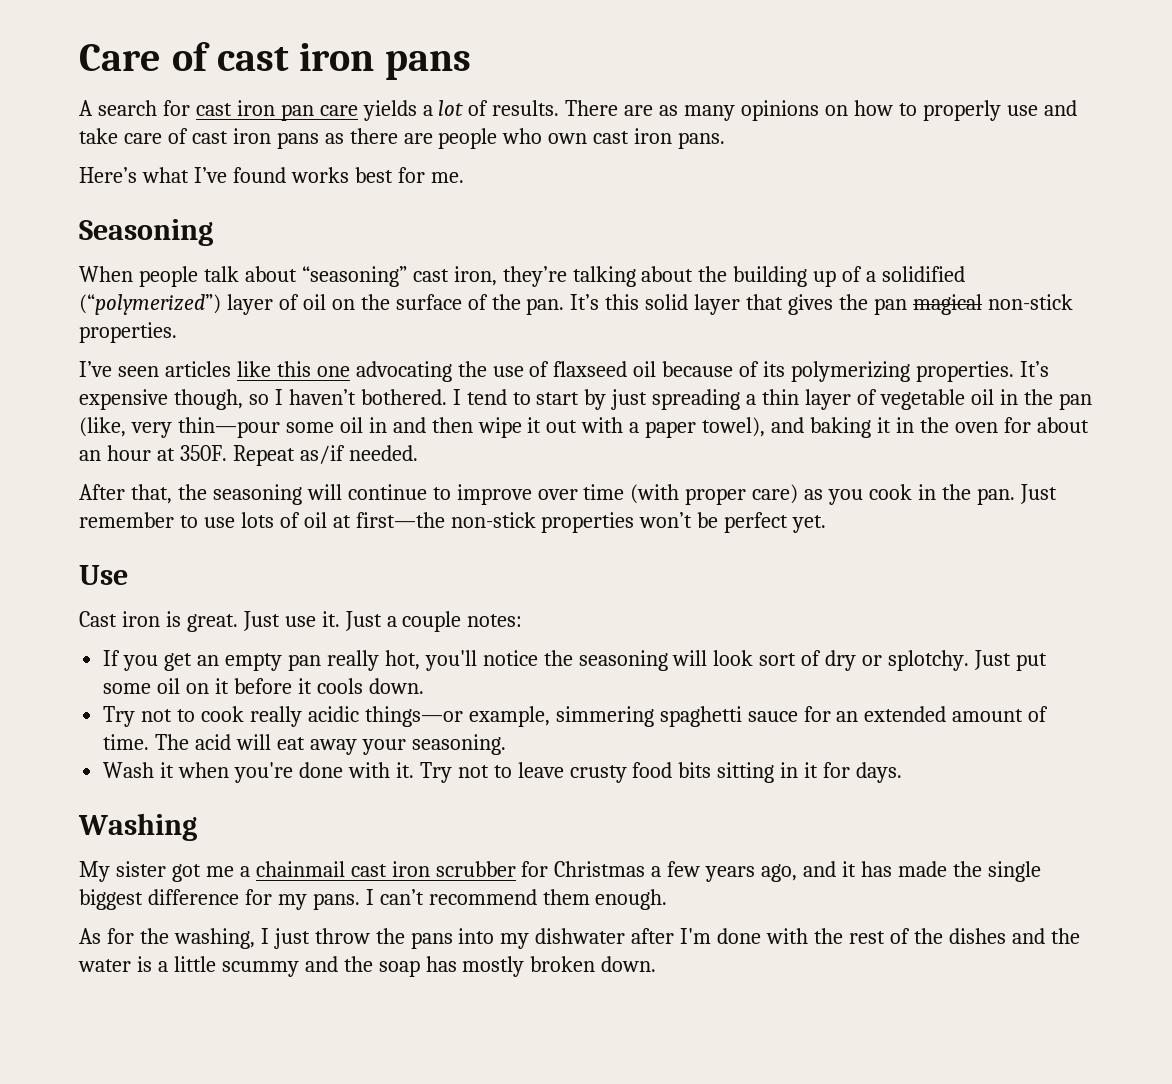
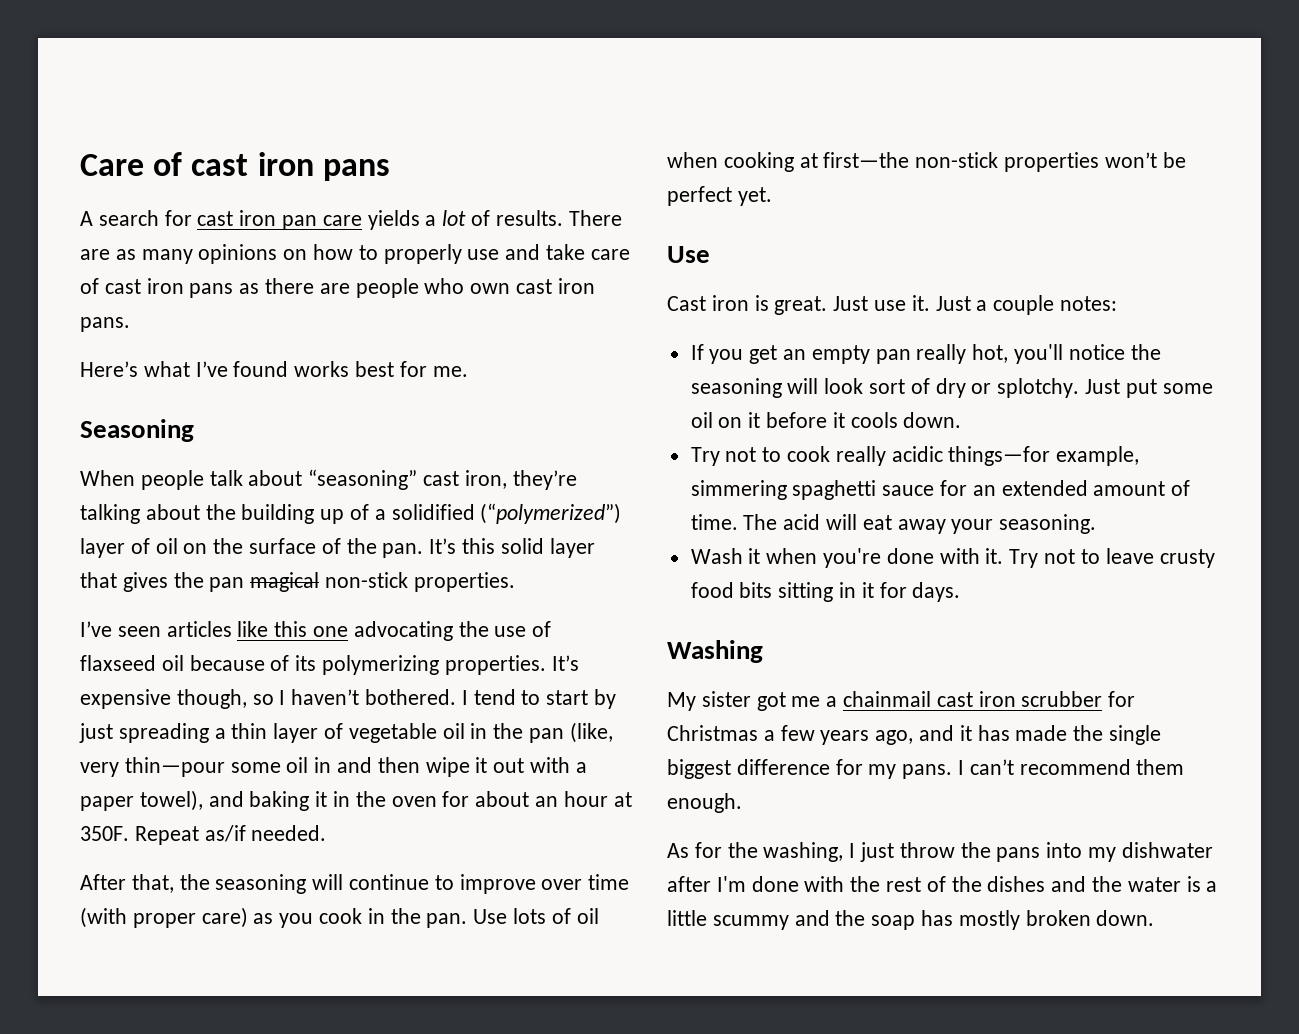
- Just remember to use lots of oil at first—the non-stick properties won’t be perfect yet.
+ Use lots of oil when cooking at first—the non-stick properties won’t be perfect yet.
- Try not to cook really acidic things—or example, simmering spaghetti sauce for an extended amount of time.
+ Try not to cook really acidic things—for example, simmering spaghetti sauce for an extended amount of time.

